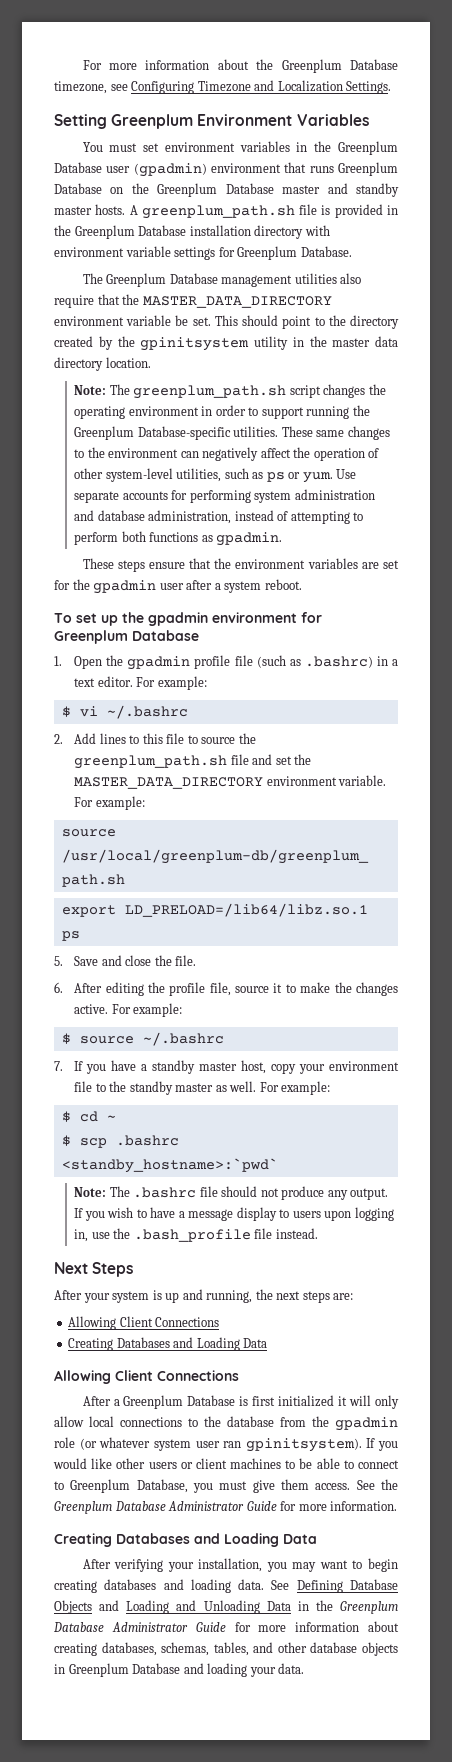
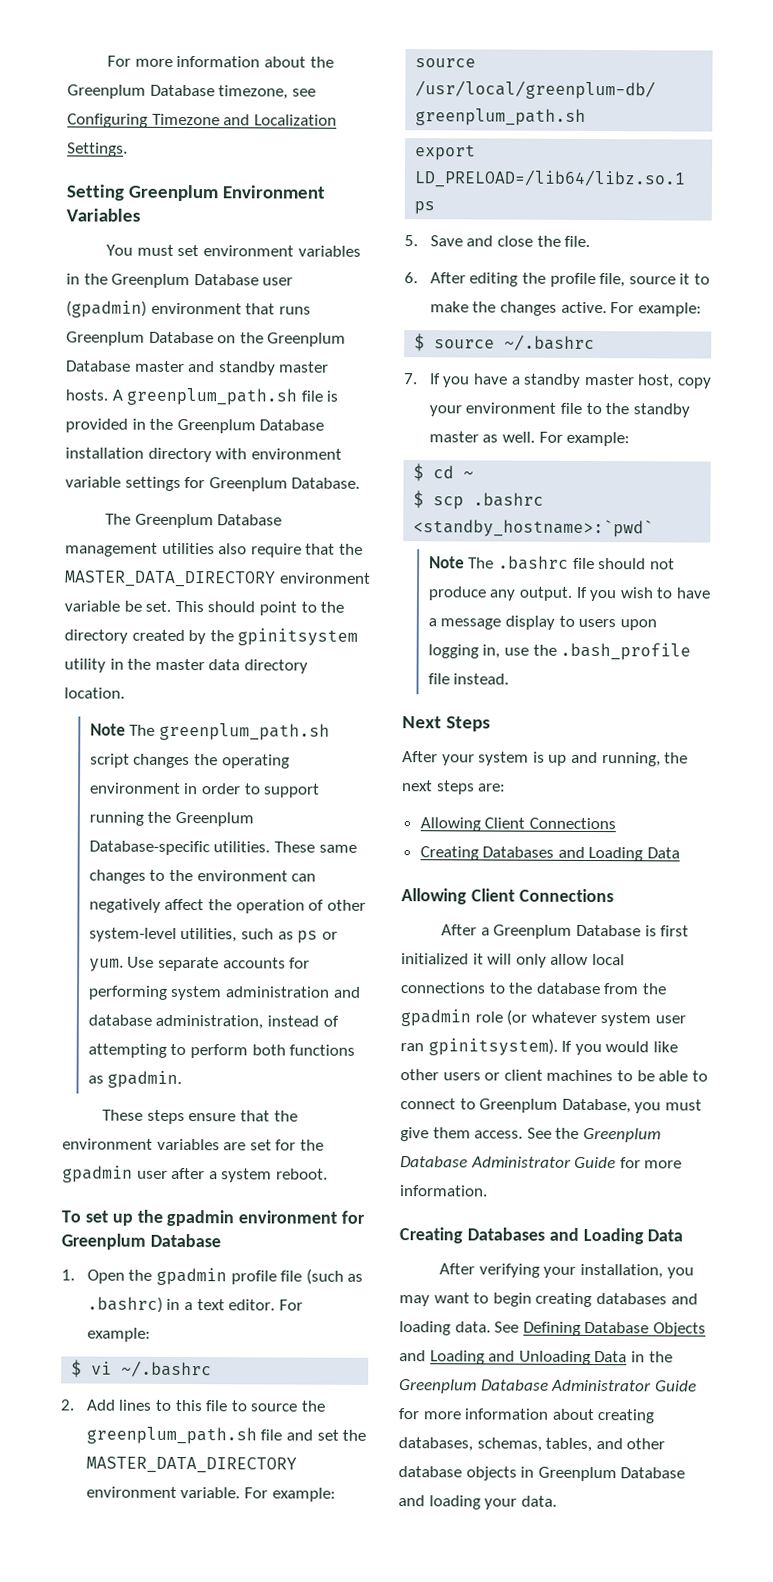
- Note: The greenplum_path.sh script changes the operating environment in order to support running the Greenplum Database-specific utilities.
+ Note The greenplum_path.sh script changes the operating environment in order to support running the Greenplum Database-specific utilities.
- Note: The .bashrc file should not produce any output.
+ Note The .bashrc file should not produce any output.

